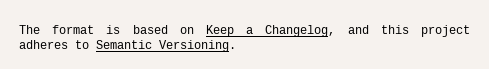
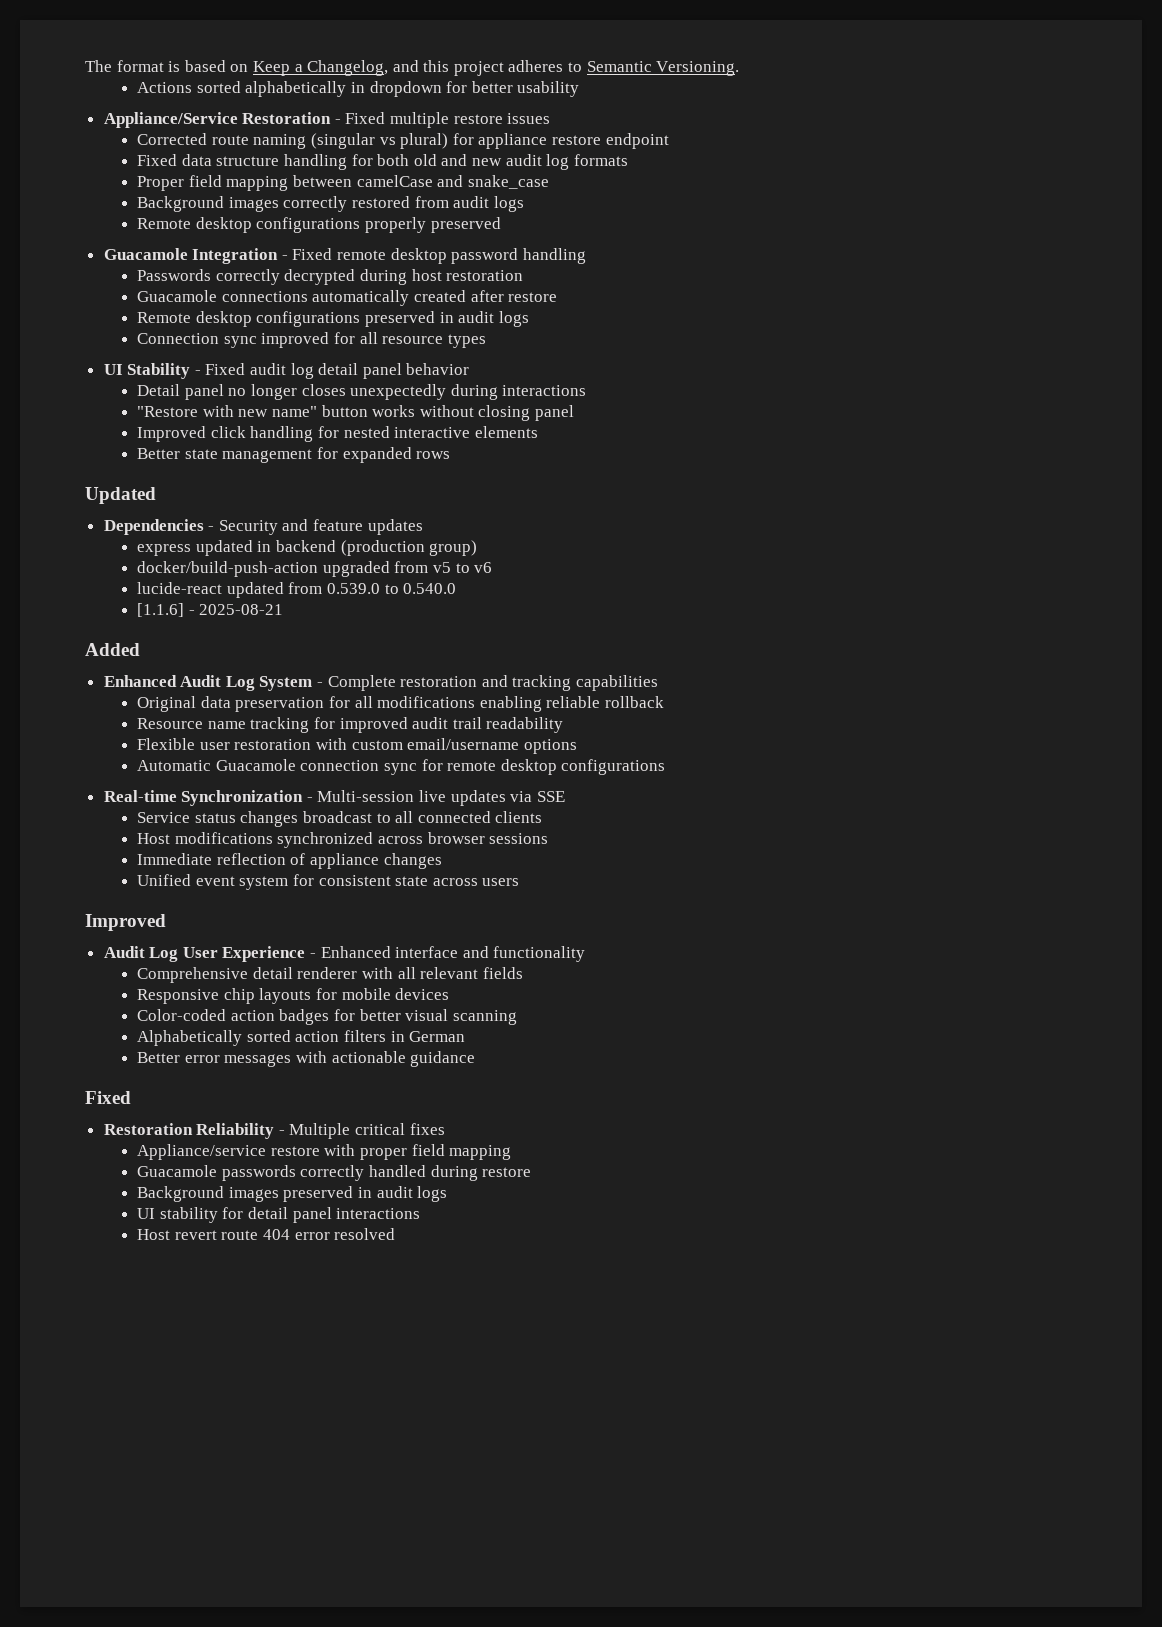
+ Actions sorted alphabetically in dropdown for better usability
+ Appliance/Service Restoration - Fixed multiple restore issues
+ Corrected route naming (singular vs plural) for appliance restore endpoint
+ Fixed data structure handling for both old and new audit log formats
+ Proper field mapping between camelCase and snake_case
+ Background images correctly restored from audit logs
+ Remote desktop configurations properly preserved
+ Guacamole Integration - Fixed remote desktop password handling
+ Passwords correctly decrypted during host restoration
+ Guacamole connections automatically created after restore
+ Remote desktop configurations preserved in audit logs
+ Connection sync improved for all resource types
+ UI Stability - Fixed audit log detail panel behavior
+ Detail panel no longer closes unexpectedly during interactions
+ "Restore with new name" button works without closing panel
+ Improved click handling for nested interactive elements
+ Better state management for expanded rows
+ Updated
+ Dependencies - Security and feature updates
+ express updated in backend (production group)
+ docker/build-push-action upgraded from v5 to v6
+ lucide-react updated from 0.539.0 to 0.540.0
+ [1.1.6] - 2025-08-21
+ Added
+ Enhanced Audit Log System - Complete restoration and tracking capabilities
+ Original data preservation for all modifications enabling reliable rollback
+ Resource name tracking for improved audit trail readability
+ Flexible user restoration with custom email/username options
+ Automatic Guacamole connection sync for remote desktop configurations
+ Real-time Synchronization - Multi-session live updates via SSE
+ Service status changes broadcast to all connected clients
+ Host modifications synchronized across browser sessions
+ Immediate reflection of appliance changes
+ Unified event system for consistent state across users
+ Improved
+ Audit Log User Experience - Enhanced interface and functionality
+ Comprehensive detail renderer with all relevant fields
+ Responsive chip layouts for mobile devices
+ Color-coded action badges for better visual scanning
+ Alphabetically sorted action filters in German
+ Better error messages with actionable guidance
+ Fixed
+ Restoration Reliability - Multiple critical fixes
+ Appliance/service restore with proper field mapping
+ Guacamole passwords correctly handled during restore
+ Background images preserved in audit logs
+ UI stability for detail panel interactions
+ Host revert route 404 error resolved

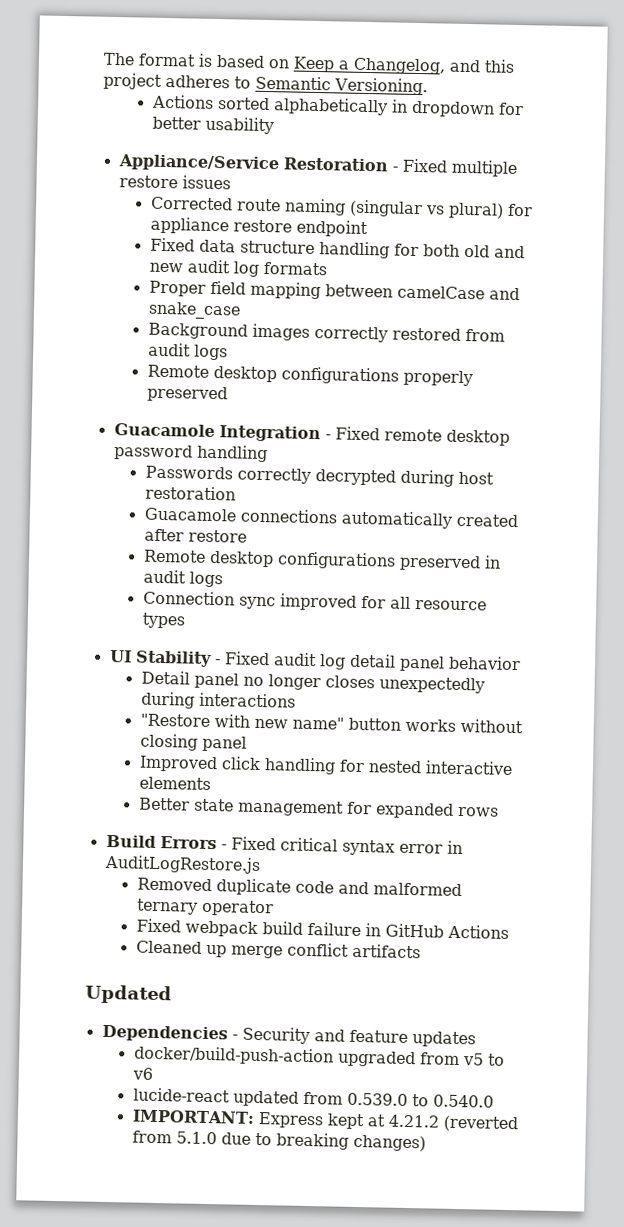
+ Build Errors - Fixed critical syntax error in AuditLogRestore.js
+ Removed duplicate code and malformed ternary operator
+ Fixed webpack build failure in GitHub Actions
+ Cleaned up merge conflict artifacts
- express updated in backend (production group)
- [1.1.6] - 2025-08-21
- Added
- Enhanced Audit Log System - Complete restoration and tracking capabilities
- Original data preservation for all modifications enabling reliable rollback
- Resource name tracking for improved audit trail readability
- Flexible user restoration with custom email/username options
- Automatic Guacamole connection sync for remote desktop configurations
- Real-time Synchronization - Multi-session live updates via SSE
- Service status changes broadcast to all connected clients
- Host modifications synchronized across browser sessions
- Immediate reflection of appliance changes
- Unified event system for consistent state across users
- Improved
- Audit Log User Experience - Enhanced interface and functionality
- Comprehensive detail renderer with all relevant fields
- Responsive chip layouts for mobile devices
- Color-coded action badges for better visual scanning
- Alphabetically sorted action filters in German
- Better error messages with actionable guidance
- Fixed
- Restoration Reliability - Multiple critical fixes
- Appliance/service restore with proper field mapping
- Guacamole passwords correctly handled during restore
- Background images preserved in audit logs
- UI stability for detail panel interactions
- Host revert route 404 error resolved
+ IMPORTANT: Express kept at 4.21.2 (reverted from 5.1.0 due to breaking changes)

